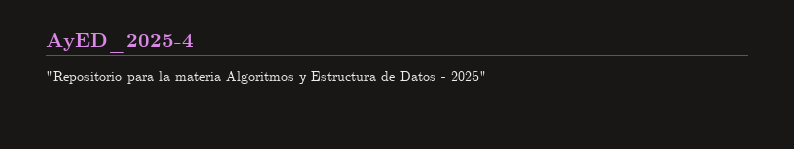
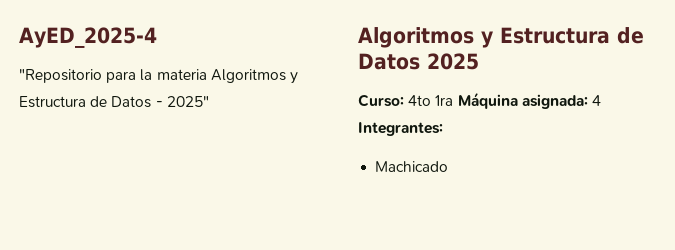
+ Algoritmos y Estructura de Datos 2025
+ Curso: 4to 1ra Máquina asignada: 4 Integrantes:
+ Machicado

